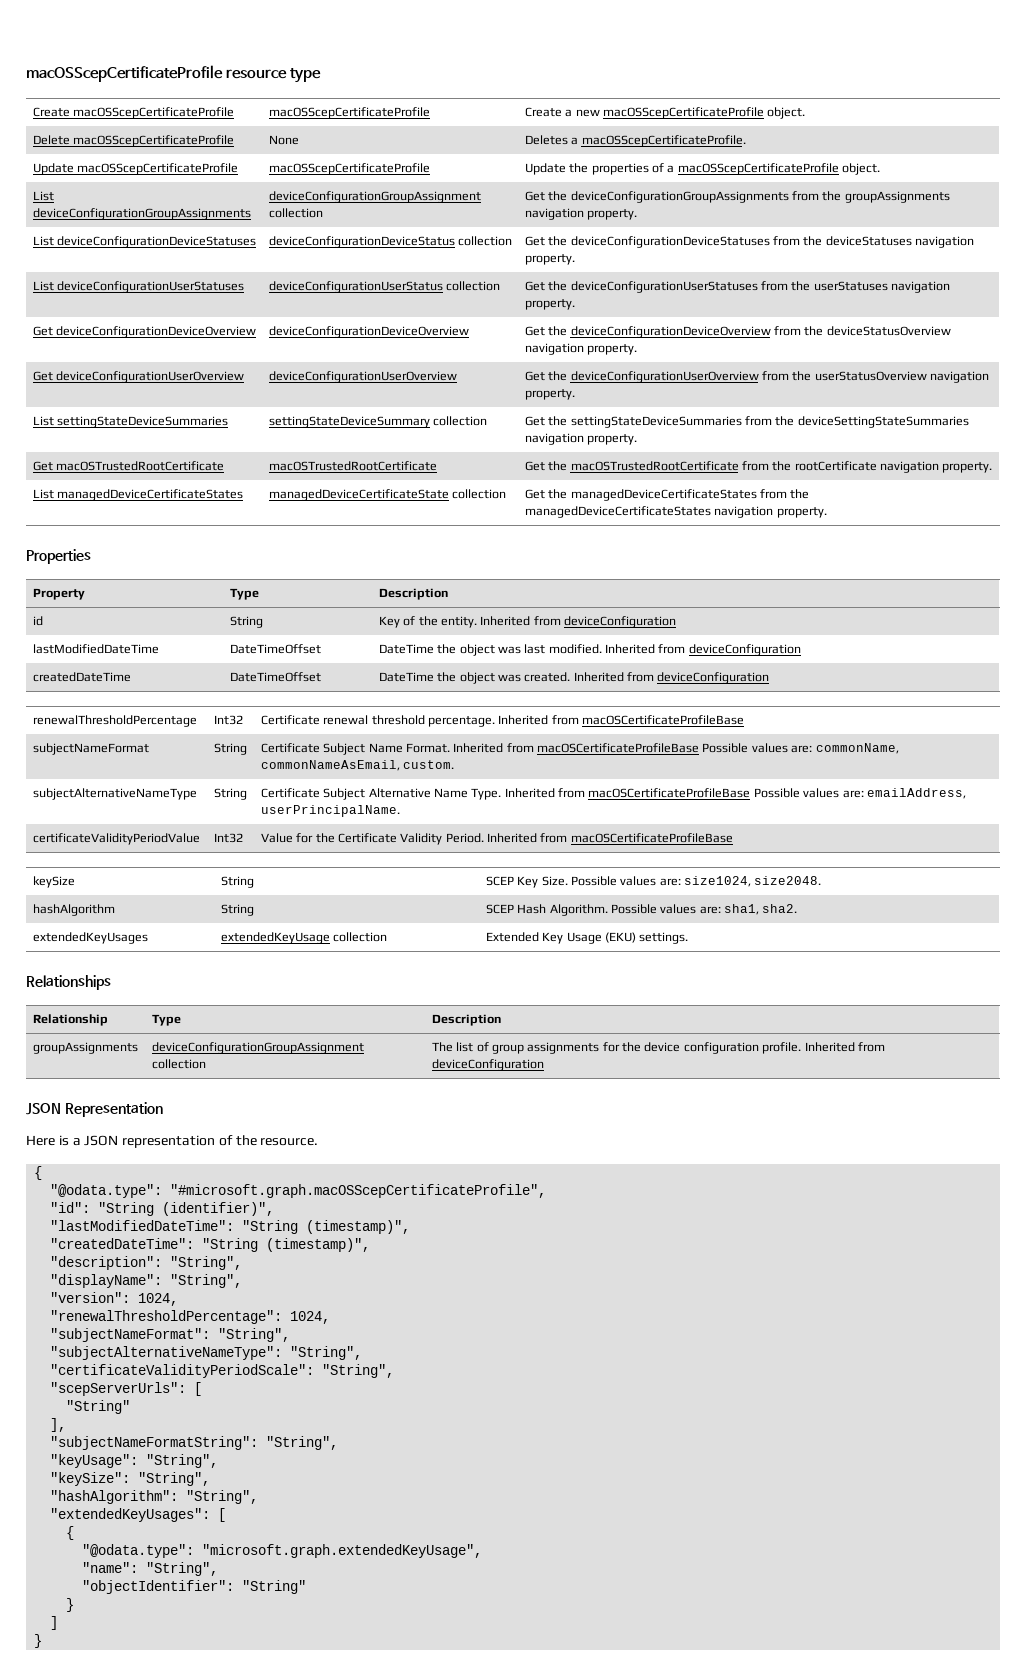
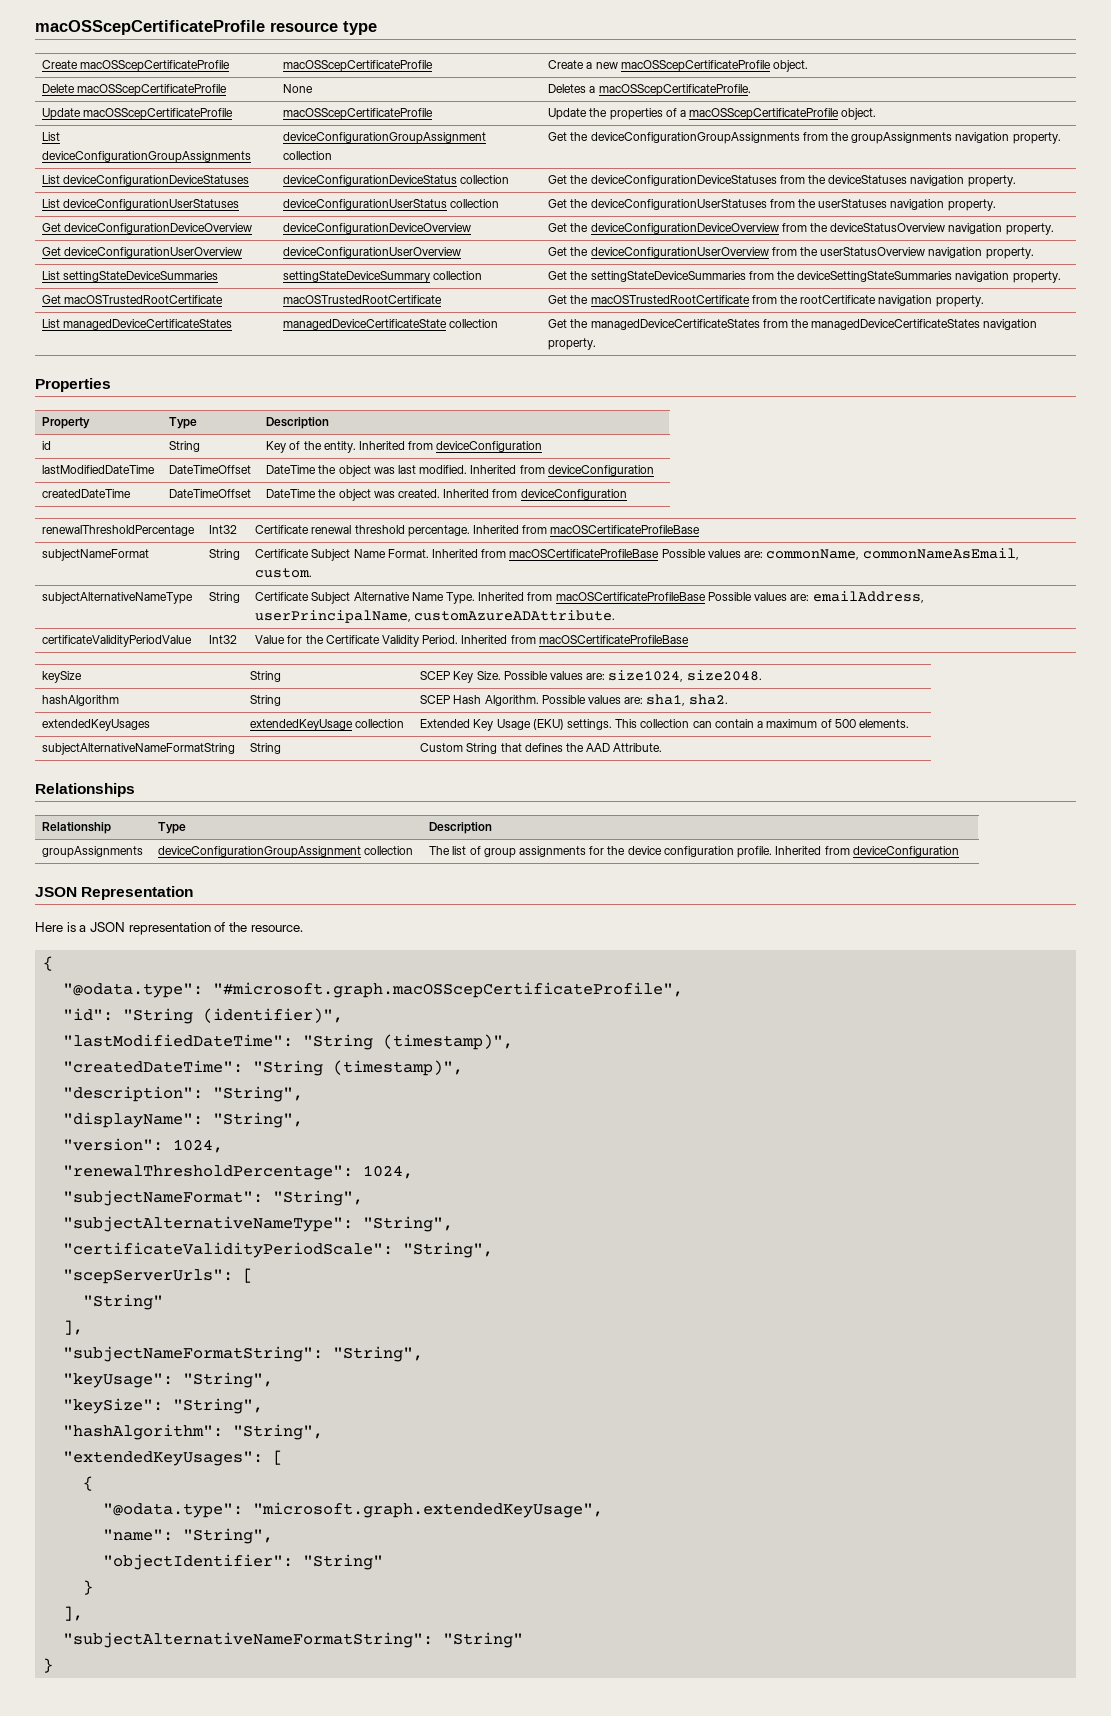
- subjectAlternativeNameType | String | Certificate Subject Alternative Name Type. Inherited from macOSCertificateProfileBase Possible values are: emailAddress, userPrincipalName.
+ subjectAlternativeNameType | String | Certificate Subject Alternative Name Type. Inherited from macOSCertificateProfileBase Possible values are: emailAddress, userPrincipalName, customAzureADAttribute.
- extendedKeyUsages | extendedKeyUsage collection | Extended Key Usage (EKU) settings.
+ extendedKeyUsages | extendedKeyUsage collection | Extended Key Usage (EKU) settings. This collection can contain a maximum of 500 elements.
+ subjectAlternativeNameFormatString | String | Custom String that defines the AAD Attribute.
  "objectIdentifier": "String"
  }
- ]
+ ],
+ "subjectAlternativeNameFormatString": "String"

